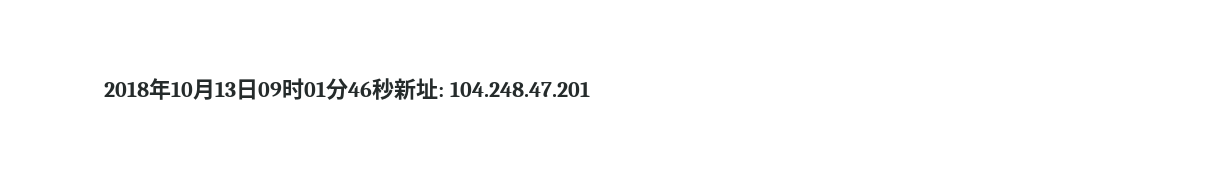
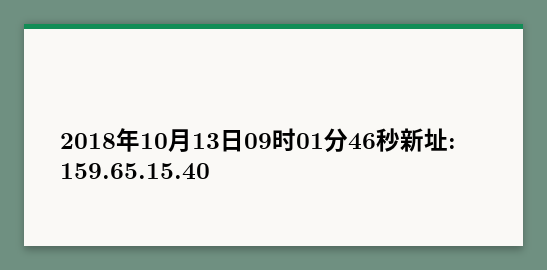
- 2018年10月13日09时01分46秒新址: 104.248.47.201
+ 2018年10月13日09时01分46秒新址: 159.65.15.40

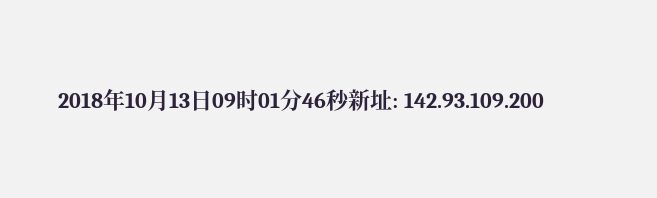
- 2018年10月13日09时01分46秒新址: 159.65.15.40
+ 2018年10月13日09时01分46秒新址: 142.93.109.200

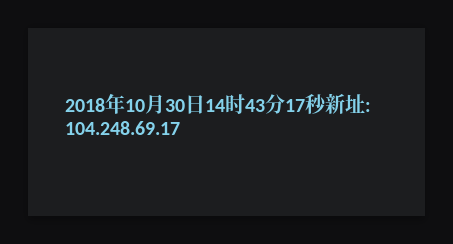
- 2018年10月13日09时01分46秒新址: 142.93.109.200
+ 2018年10月30日14时43分17秒新址: 104.248.69.17

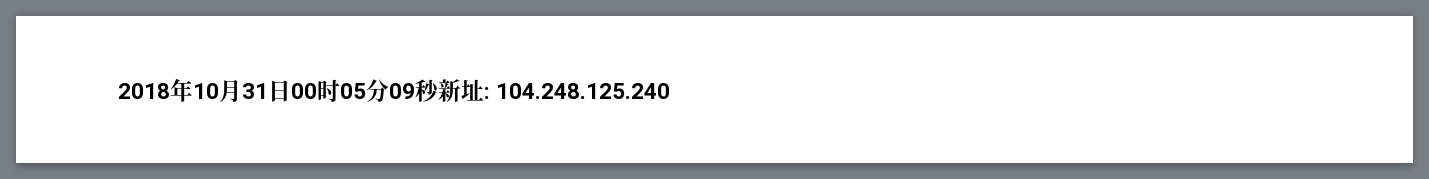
- 2018年10月30日14时43分17秒新址: 104.248.69.17
+ 2018年10月31日00时05分09秒新址: 104.248.125.240

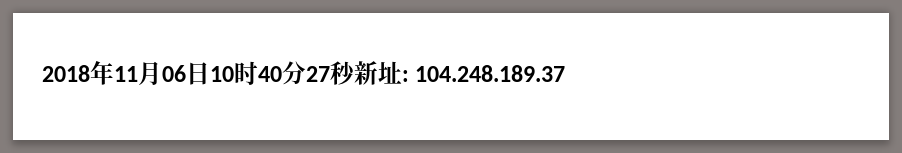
- 2018年10月31日00时05分09秒新址: 104.248.125.240
+ 2018年11月06日10时40分27秒新址: 104.248.189.37

